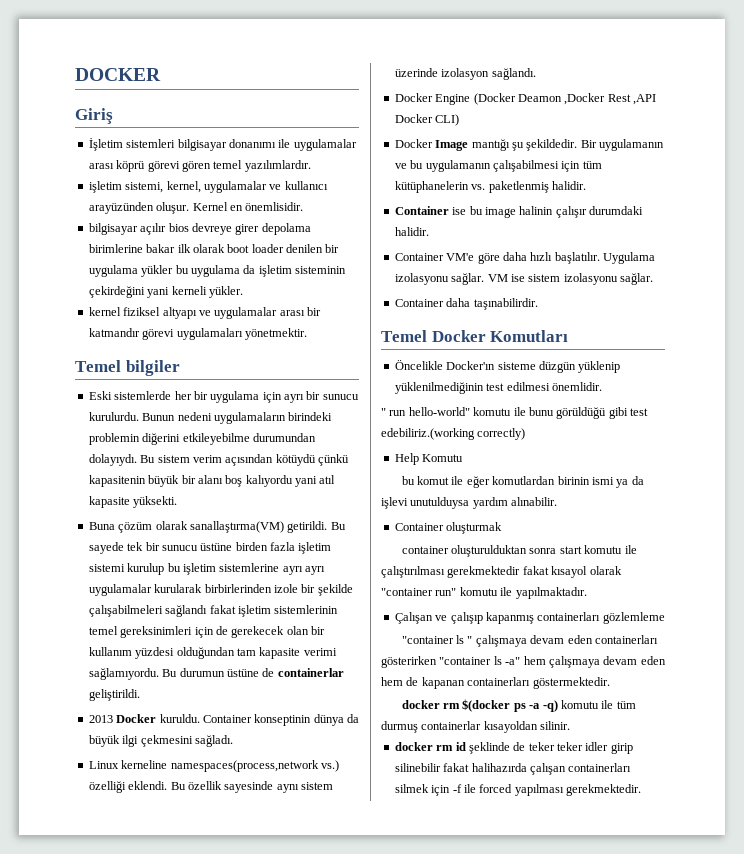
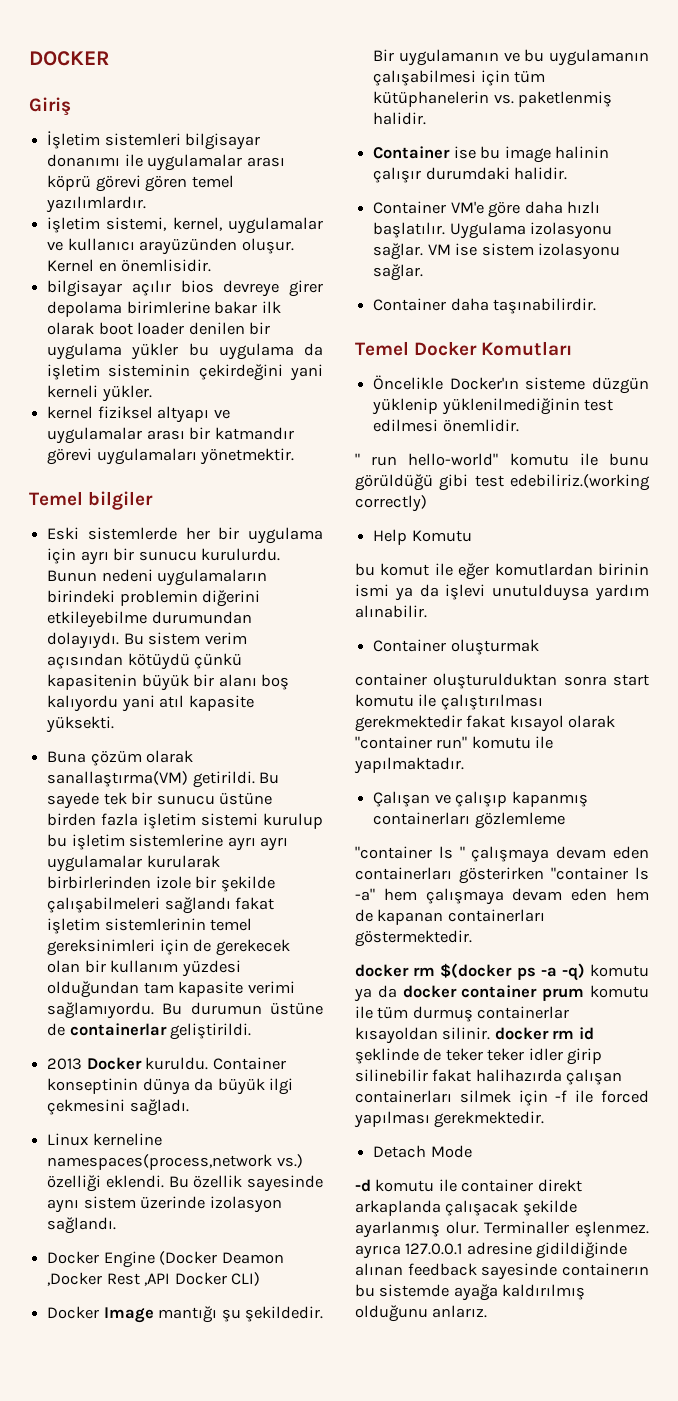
- docker rm $(docker ps -a -q) komutu ile tüm durmuş containerlar kısayoldan silinir.
- docker rm id şeklinde de teker teker idler girip silinebilir fakat halihazırda çalışan containerları silmek için -f ile forced yapılması gerekmektedir.
+ docker rm $(docker ps -a -q) komutu ya da docker container prum komutu ile tüm durmuş containerlar kısayoldan silinir. docker rm id şeklinde de teker teker idler girip silinebilir fakat halihazırda çalışan containerları silmek için -f ile forced yapılması gerekmektedir.
+ Detach Mode
+ -d komutu ile container direkt arkaplanda çalışacak şekilde ayarlanmış olur. Terminaller eşlenmez. ayrıca 127.0.0.1 adresine gidildiğinde alınan feedback sayesinde containerın bu sistemde ayağa kaldırılmış olduğunu anlarız.

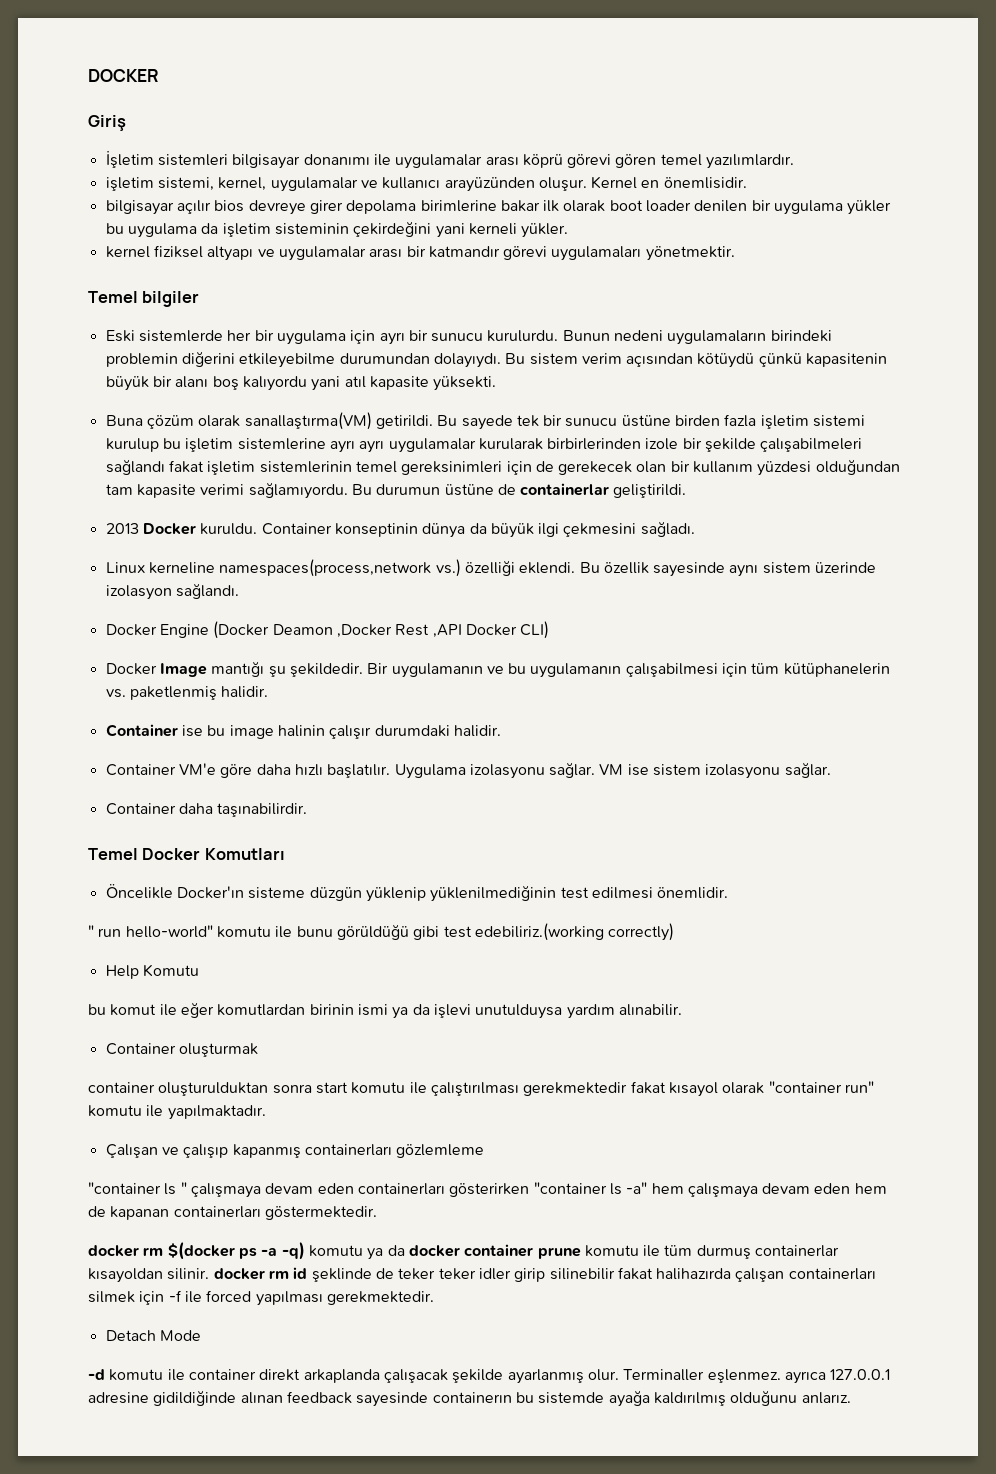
- docker rm $(docker ps -a -q) komutu ya da docker container prum komutu ile tüm durmuş containerlar kısayoldan silinir. docker rm id şeklinde de teker teker idler girip silinebilir fakat halihazırda çalışan containerları silmek için -f ile forced yapılması gerekmektedir.
+ docker rm $(docker ps -a -q) komutu ya da docker container prune komutu ile tüm durmuş containerlar kısayoldan silinir. docker rm id şeklinde de teker teker idler girip silinebilir fakat halihazırda çalışan containerları silmek için -f ile forced yapılması gerekmektedir.

